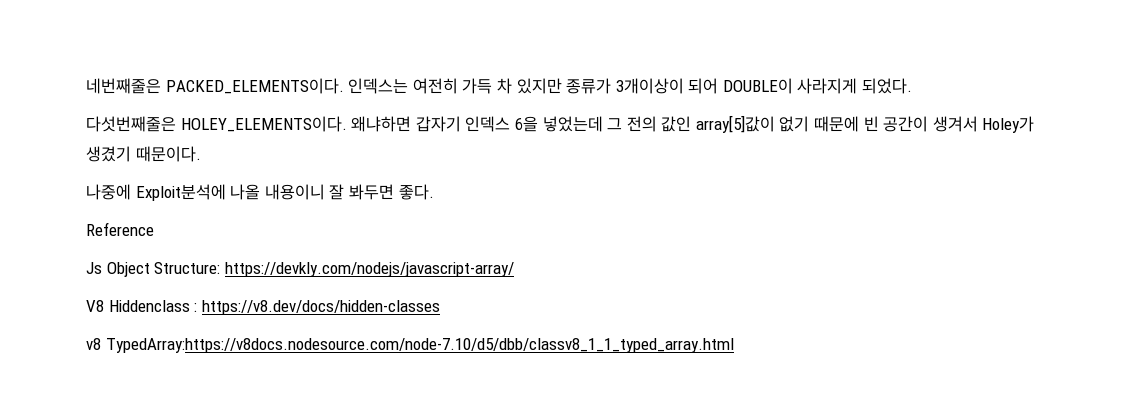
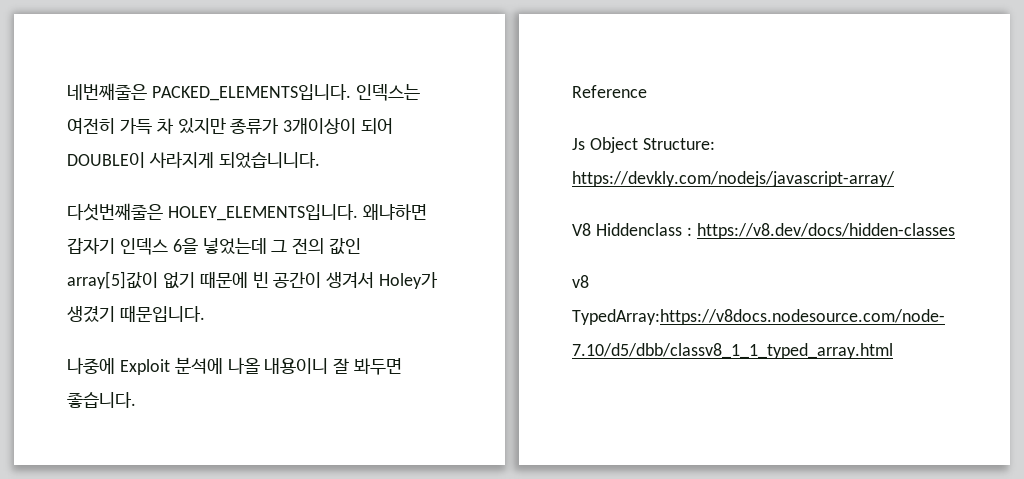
- 네번째줄은 PACKED_ELEMENTS이다.
+ 네번째줄은 PACKED_ELEMENTS입니다.
- 인덱스는 여전히 가득 차 있지만 종류가 3개이상이 되어 DOUBLE이 사라지게 되었다.
+ 인덱스는 여전히 가득 차 있지만 종류가 3개이상이 되어 DOUBLE이 사라지게 되었습니니다.
- 다섯번째줄은 HOLEY_ELEMENTS이다.
+ 다섯번째줄은 HOLEY_ELEMENTS입니다.
- 왜냐하면 갑자기 인덱스 6을 넣었는데 그 전의 값인 array[5]값이 없기 때문에 빈 공간이 생겨서 Holey가 생겼기 때문이다.
+ 왜냐하면 갑자기 인덱스 6을 넣었는데 그 전의 값인 array[5]값이 없기 때문에 빈 공간이 생겨서 Holey가 생겼기 때문입니다.
- 나중에 Exploit분석에 나올 내용이니 잘 봐두면 좋다.
+ 나중에 Exploit 분석에 나올 내용이니 잘 봐두면 좋습니다.

